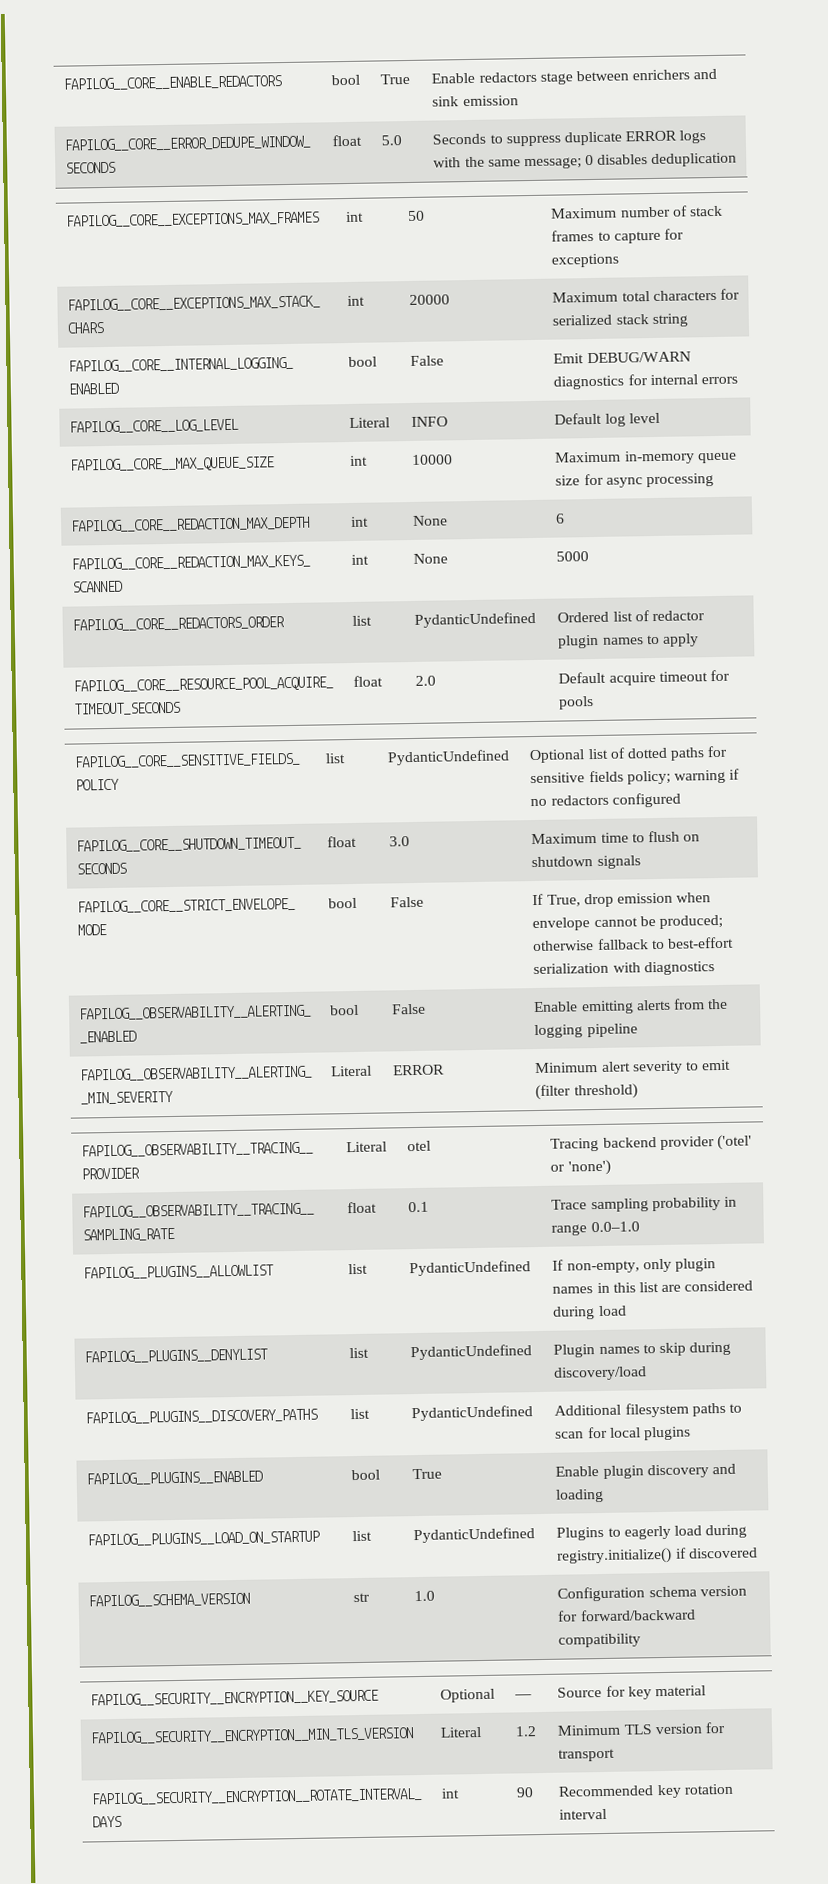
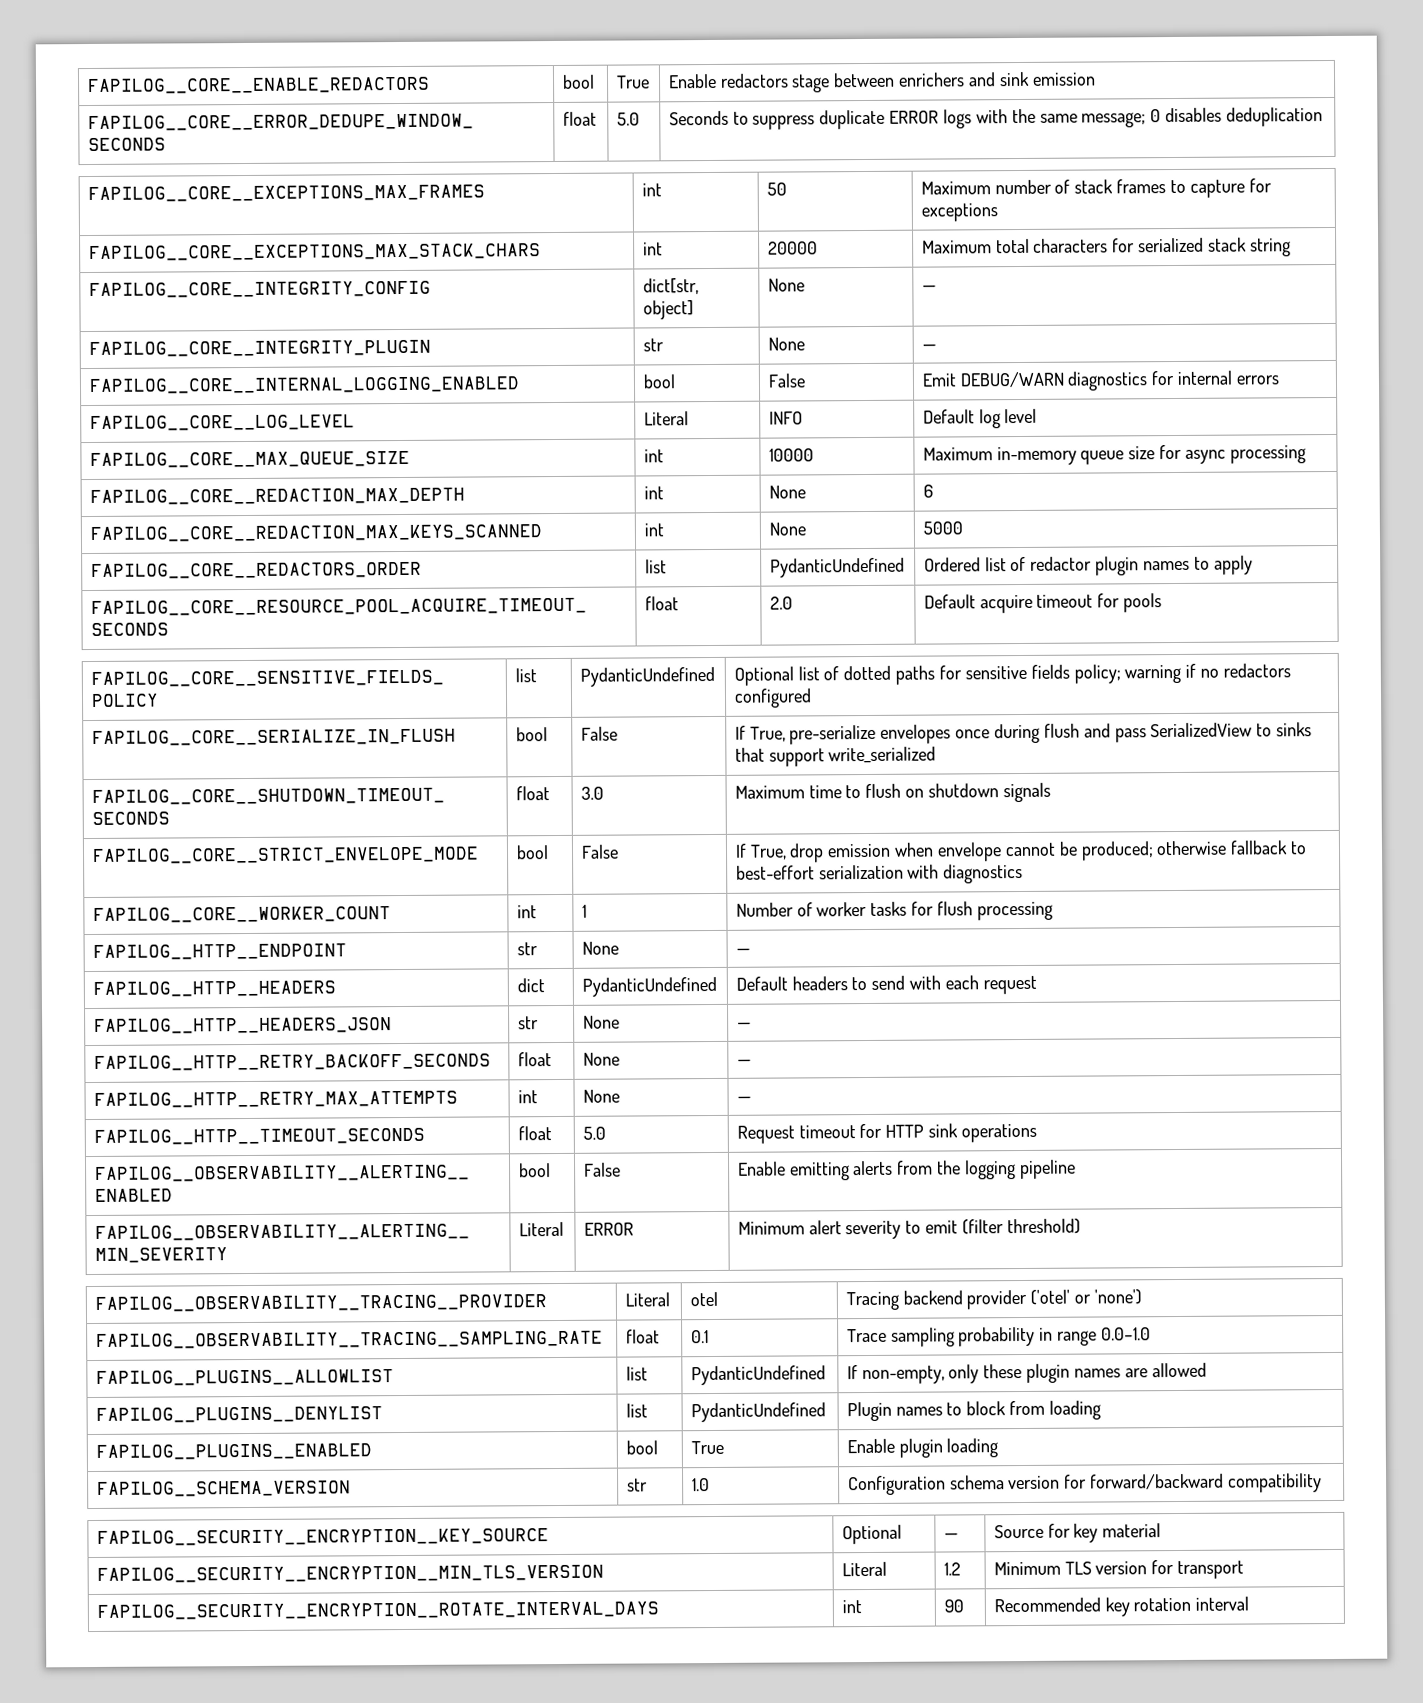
+ FAPILOG__CORE__INTEGRITY_CONFIG | dict[str, object] | None | —
+ FAPILOG__CORE__INTEGRITY_PLUGIN | str | None | —
+ FAPILOG__CORE__SERIALIZE_IN_FLUSH | bool | False | If True, pre-serialize envelopes once during flush and pass SerializedView to sinks that support write_serialized
+ FAPILOG__CORE__WORKER_COUNT | int | 1 | Number of worker tasks for flush processing
+ FAPILOG__HTTP__ENDPOINT | str | None | —
+ FAPILOG__HTTP__HEADERS | dict | PydanticUndefined | Default headers to send with each request
+ FAPILOG__HTTP__HEADERS_JSON | str | None | —
+ FAPILOG__HTTP__RETRY_BACKOFF_SECONDS | float | None | —
+ FAPILOG__HTTP__RETRY_MAX_ATTEMPTS | int | None | —
+ FAPILOG__HTTP__TIMEOUT_SECONDS | float | 5.0 | Request timeout for HTTP sink operations
- FAPILOG__PLUGINS__ALLOWLIST | list | PydanticUndefined | If non-empty, only plugin names in this list are considered during load
+ FAPILOG__PLUGINS__ALLOWLIST | list | PydanticUndefined | If non-empty, only these plugin names are allowed
- FAPILOG__PLUGINS__DENYLIST | list | PydanticUndefined | Plugin names to skip during discovery/load
- FAPILOG__PLUGINS__DISCOVERY_PATHS | list | PydanticUndefined | Additional filesystem paths to scan for local plugins
+ FAPILOG__PLUGINS__DENYLIST | list | PydanticUndefined | Plugin names to block from loading
- FAPILOG__PLUGINS__ENABLED | bool | True | Enable plugin discovery and loading
- FAPILOG__PLUGINS__LOAD_ON_STARTUP | list | PydanticUndefined | Plugins to eagerly load during registry.initialize() if discovered
+ FAPILOG__PLUGINS__ENABLED | bool | True | Enable plugin loading

